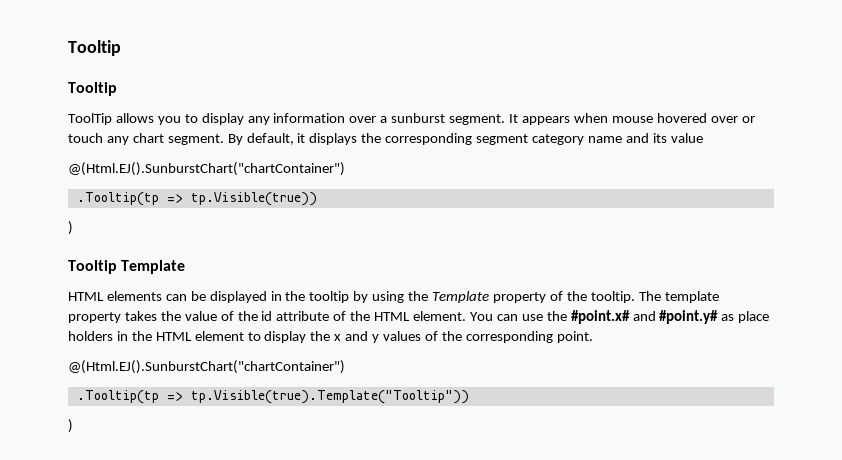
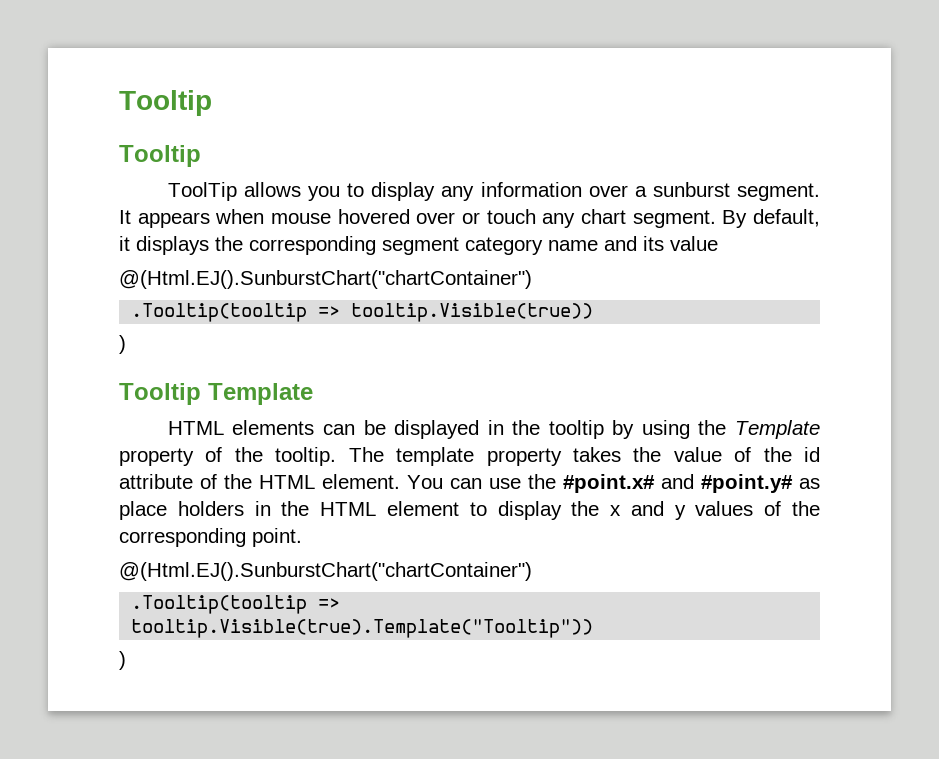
- .Tooltip(tp => tp.Visible(true))
+ .Tooltip(tooltip => tooltip.Visible(true))
- .Tooltip(tp => tp.Visible(true).Template("Tooltip"))
+ .Tooltip(tooltip => tooltip.Visible(true).Template("Tooltip"))

